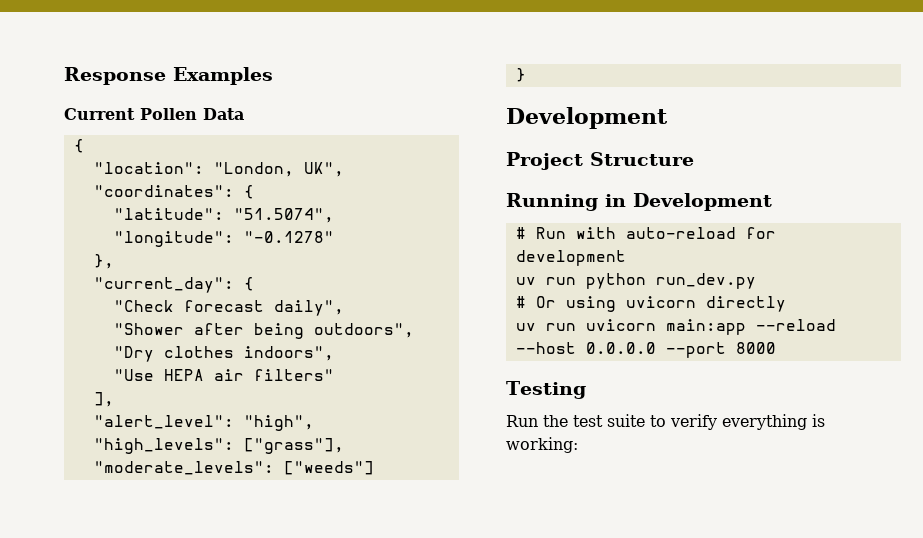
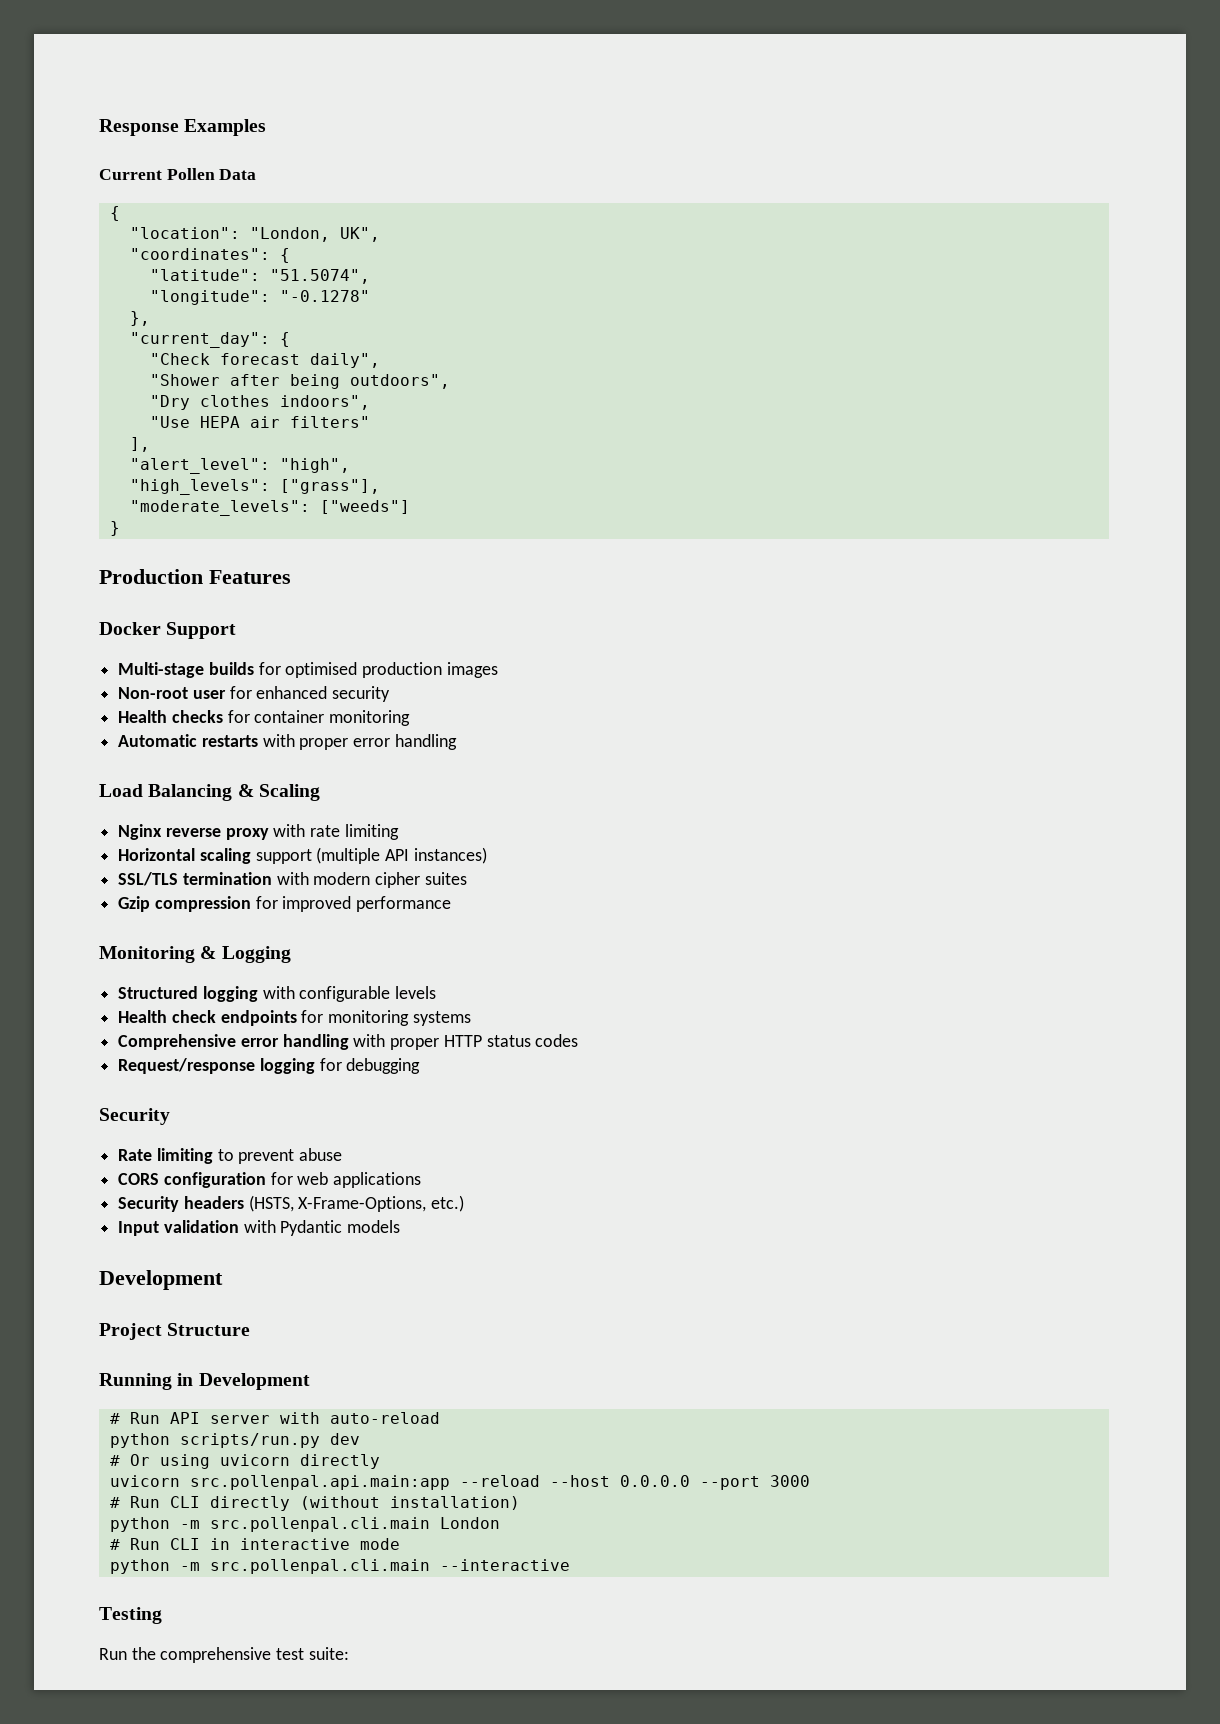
+ Production Features
+ Docker Support
+ Multi-stage builds for optimised production images
+ Non-root user for enhanced security
+ Health checks for container monitoring
+ Automatic restarts with proper error handling
+ Load Balancing & Scaling
+ Nginx reverse proxy with rate limiting
+ Horizontal scaling support (multiple API instances)
+ SSL/TLS termination with modern cipher suites
+ Gzip compression for improved performance
+ Monitoring & Logging
+ Structured logging with configurable levels
+ Health check endpoints for monitoring systems
+ Comprehensive error handling with proper HTTP status codes
+ Request/response logging for debugging
+ Security
+ Rate limiting to prevent abuse
+ CORS configuration for web applications
+ Security headers (HSTS, X-Frame-Options, etc.)
+ Input validation with Pydantic models
- # Run with auto-reload for development
- uv run python run_dev.py
+ # Run API server with auto-reload
+ python scripts/run.py dev
- uv run uvicorn main:app --reload --host 0.0.0.0 --port 8000
+ uvicorn src.pollenpal.api.main:app --reload --host 0.0.0.0 --port 3000
+ # Run CLI directly (without installation)
+ python -m src.pollenpal.cli.main London
+ # Run CLI in interactive mode
+ python -m src.pollenpal.cli.main --interactive
  Testing
- Run the test suite to verify everything is working:
+ Run the comprehensive test suite:

